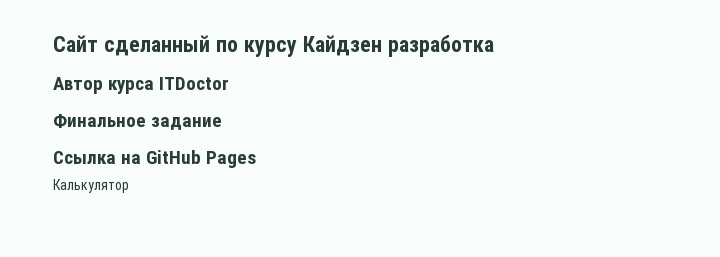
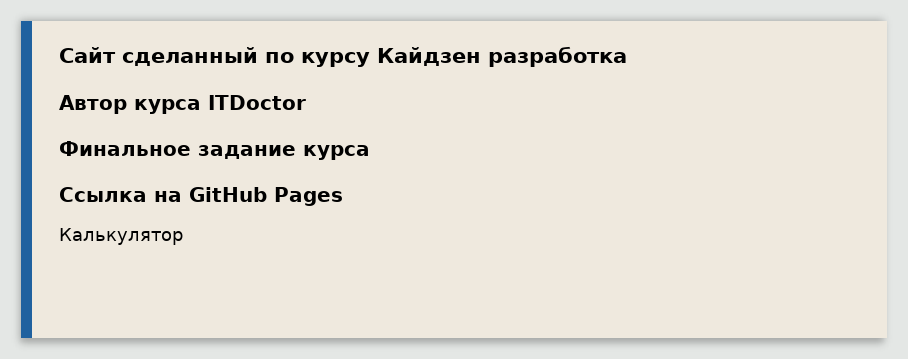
- Финальное задание
+ Финальное задание курса

